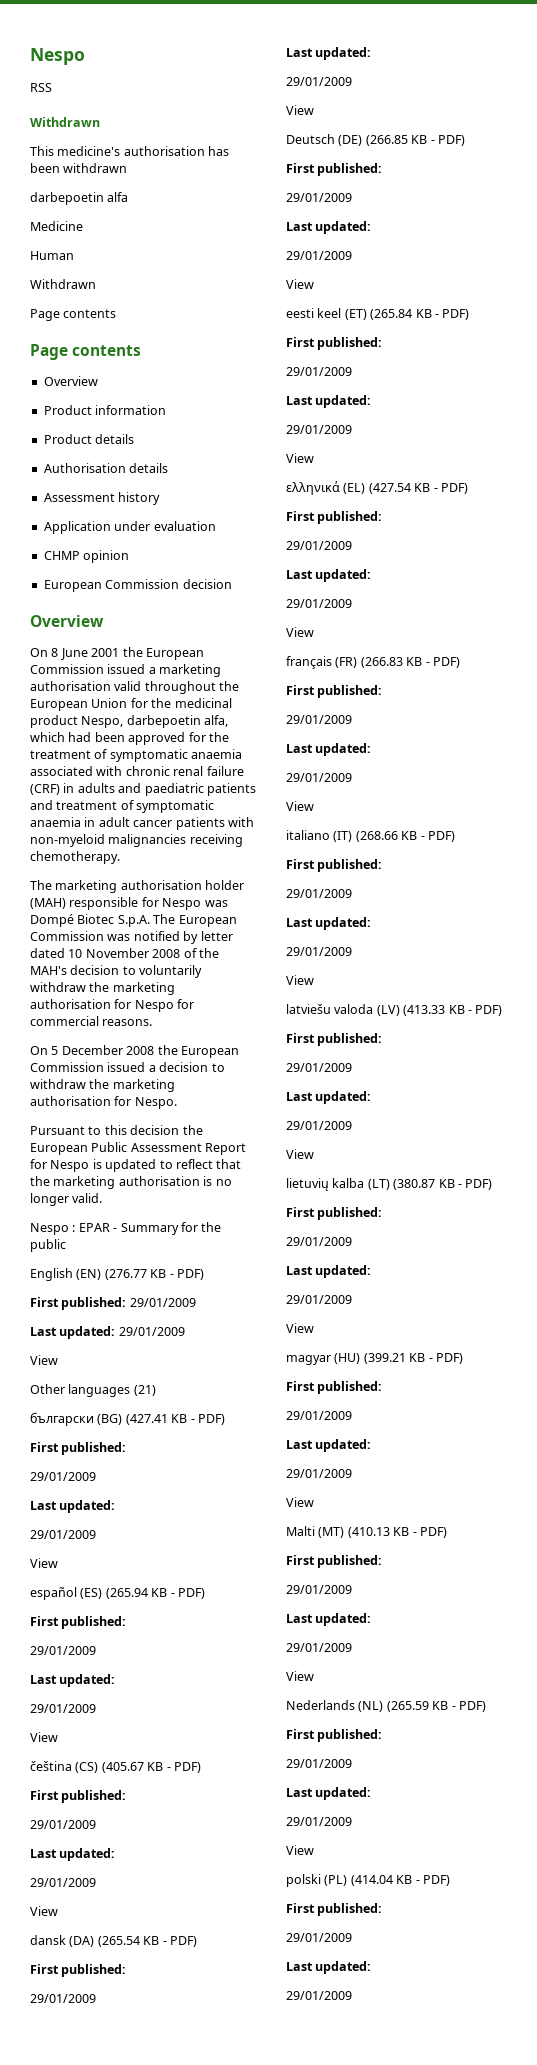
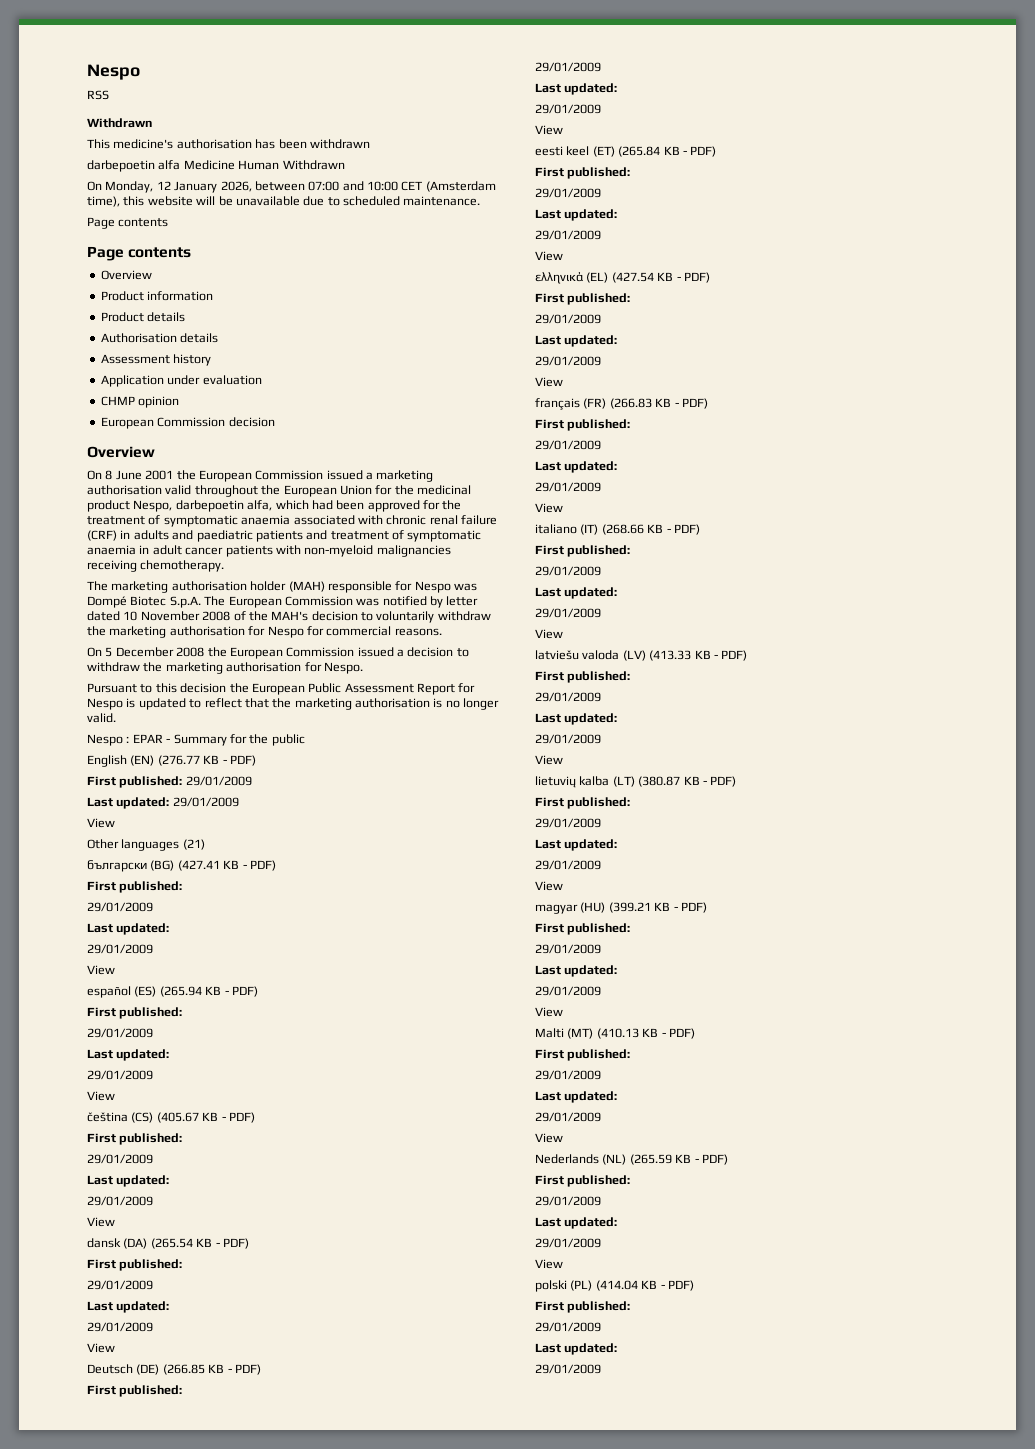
- darbepoetin alfa
- Medicine
- Human
- Withdrawn
+ darbepoetin alfa Medicine Human Withdrawn
+ On Monday, 12 January 2026, between 07:00 and 10:00 CET (Amsterdam time), this website will be unavailable due to scheduled maintenance.

